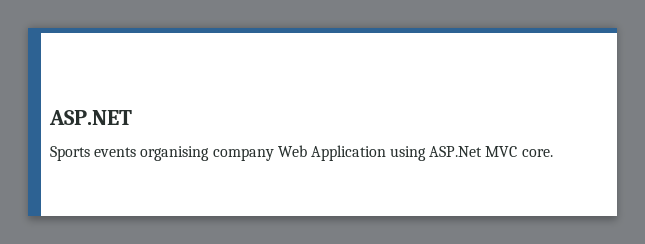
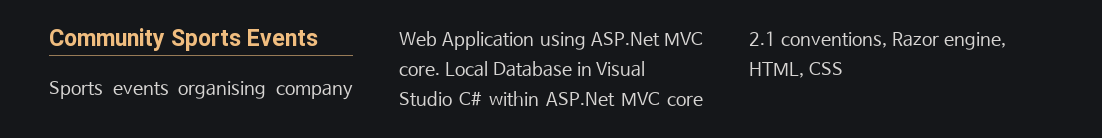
- ASP.NET
+ Community Sports Events
+ Local Database in Visual Studio C# within ASP.Net MVC core 2.1 conventions, Razor engine, HTML, CSS

